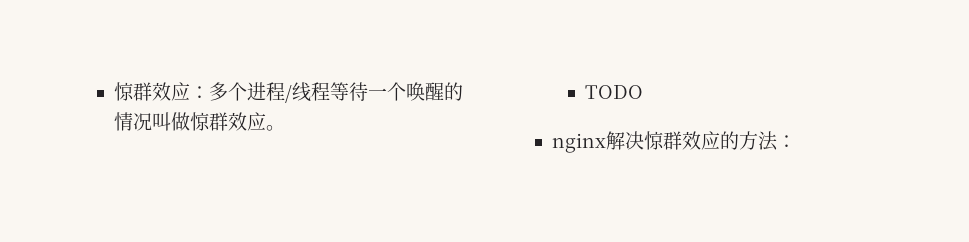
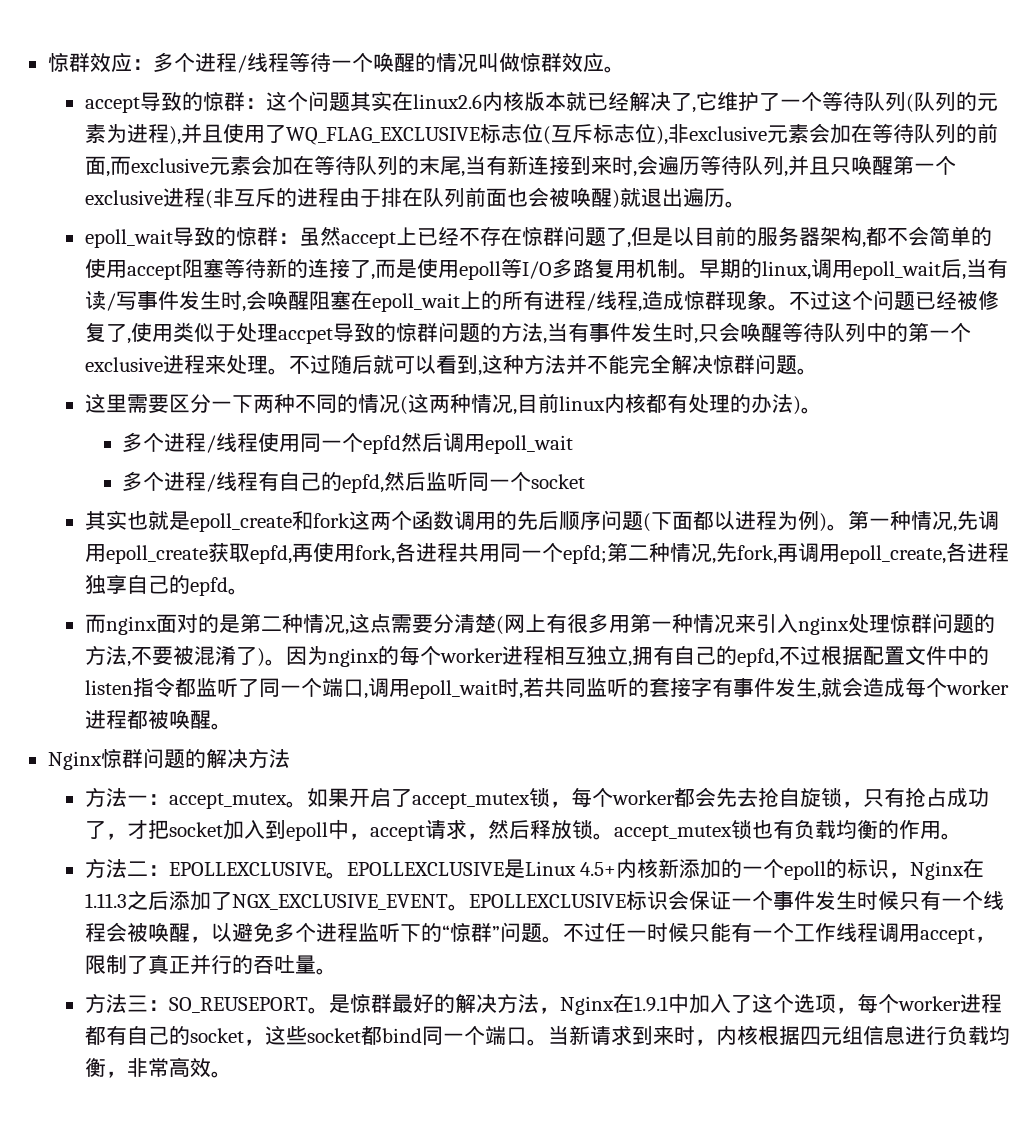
- TODO
- nginx解决惊群效应的方法：
+ accept导致的惊群：这个问题其实在linux2.6内核版本就已经解决了,它维护了一个等待队列(队列的元素为进程),并且使用了WQ_FLAG_EXCLUSIVE标志位(互斥标志位),非exclusive元素会加在等待队列的前面,而exclusive元素会加在等待队列的末尾,当有新连接到来时,会遍历等待队列,并且只唤醒第一个exclusive进程(非互斥的进程由于排在队列前面也会被唤醒)就退出遍历。
+ epoll_wait导致的惊群：虽然accept上已经不存在惊群问题了,但是以目前的服务器架构,都不会简单的使用accept阻塞等待新的连接了,而是使用epoll等I/O多路复用机制。早期的linux,调用epoll_wait后,当有读/写事件发生时,会唤醒阻塞在epoll_wait上的所有进程/线程,造成惊群现象。不过这个问题已经被修复了,使用类似于处理accpet导致的惊群问题的方法,当有事件发生时,只会唤醒等待队列中的第一个exclusive进程来处理。不过随后就可以看到,这种方法并不能完全解决惊群问题。
+ 这里需要区分一下两种不同的情况(这两种情况,目前linux内核都有处理的办法)。
+ 多个进程/线程使用同一个epfd然后调用epoll_wait
+ 多个进程/线程有自己的epfd,然后监听同一个socket
+ 其实也就是epoll_create和fork这两个函数调用的先后顺序问题(下面都以进程为例)。第一种情况,先调用epoll_create获取epfd,再使用fork,各进程共用同一个epfd;第二种情况,先fork,再调用epoll_create,各进程独享自己的epfd。
+ 而nginx面对的是第二种情况,这点需要分清楚(网上有很多用第一种情况来引入nginx处理惊群问题的方法,不要被混淆了)。因为nginx的每个worker进程相互独立,拥有自己的epfd,不过根据配置文件中的listen指令都监听了同一个端口,调用epoll_wait时,若共同监听的套接字有事件发生,就会造成每个worker进程都被唤醒。
+ Nginx惊群问题的解决方法
+ 方法一：accept_mutex。如果开启了accept_mutex锁，每个worker都会先去抢自旋锁，只有抢占成功了，才把socket加入到epoll中，accept请求，然后释放锁。accept_mutex锁也有负载均衡的作用。
+ 方法二：EPOLLEXCLUSIVE。EPOLLEXCLUSIVE是Linux 4.5+内核新添加的一个epoll的标识，Nginx在1.11.3之后添加了NGX_EXCLUSIVE_EVENT。EPOLLEXCLUSIVE标识会保证一个事件发生时候只有一个线程会被唤醒，以避免多个进程监听下的“惊群”问题。不过任一时候只能有一个工作线程调用accept，限制了真正并行的吞吐量。
+ 方法三：SO_REUSEPORT。是惊群最好的解决方法，Nginx在1.9.1中加入了这个选项，每个worker进程都有自己的socket，这些socket都bind同一个端口。当新请求到来时，内核根据四元组信息进行负载均衡，非常高效。

